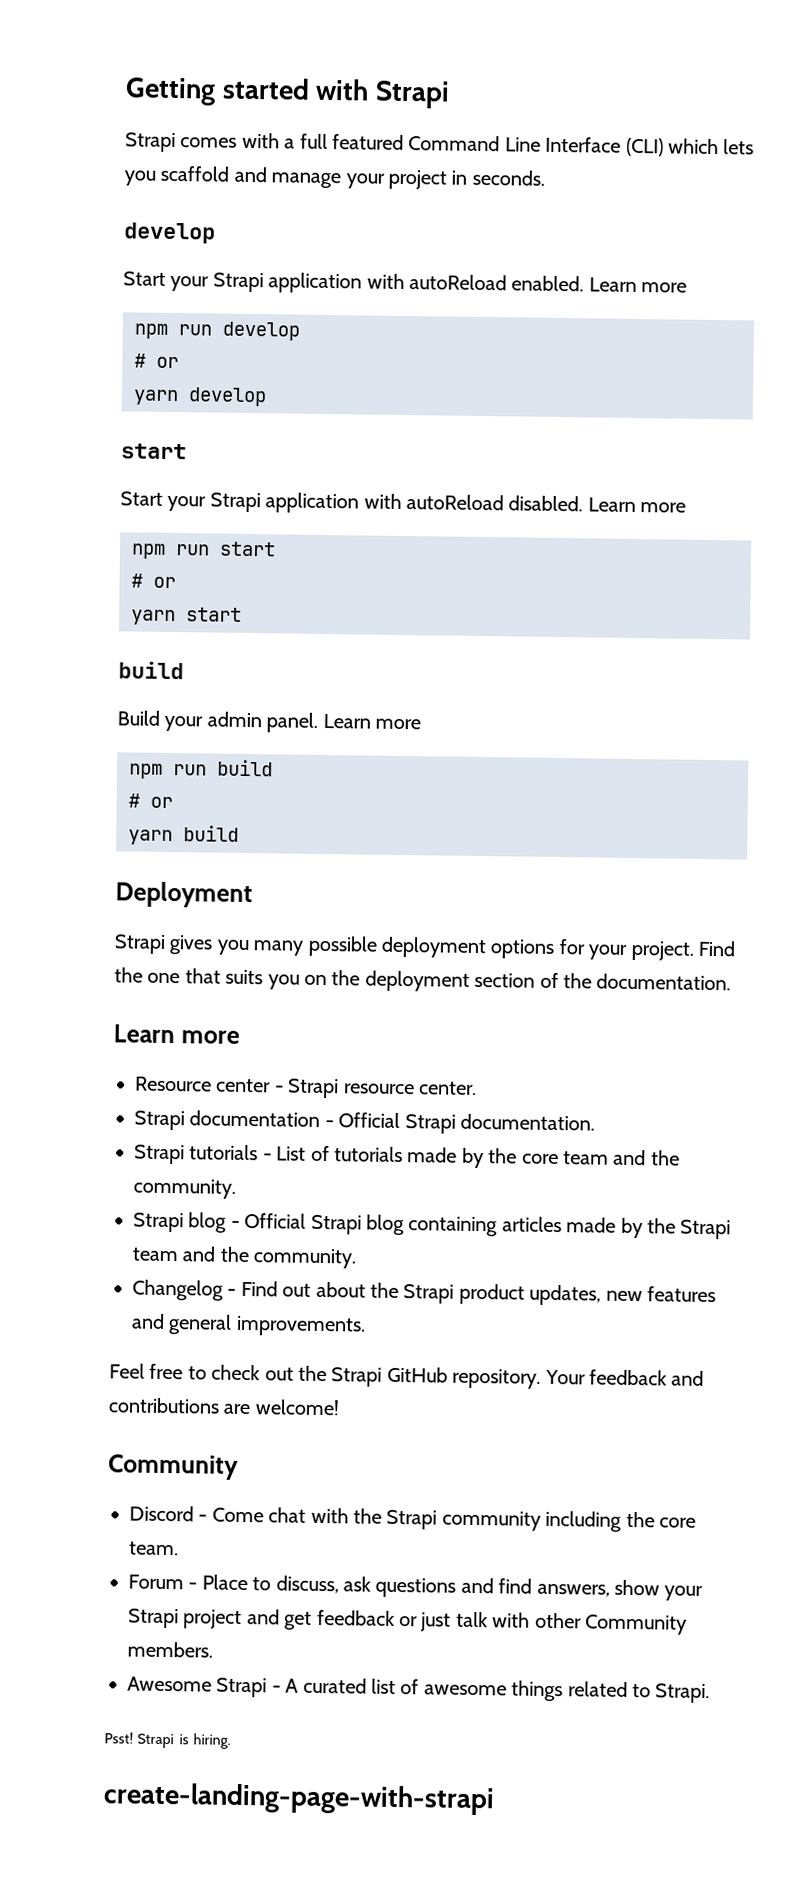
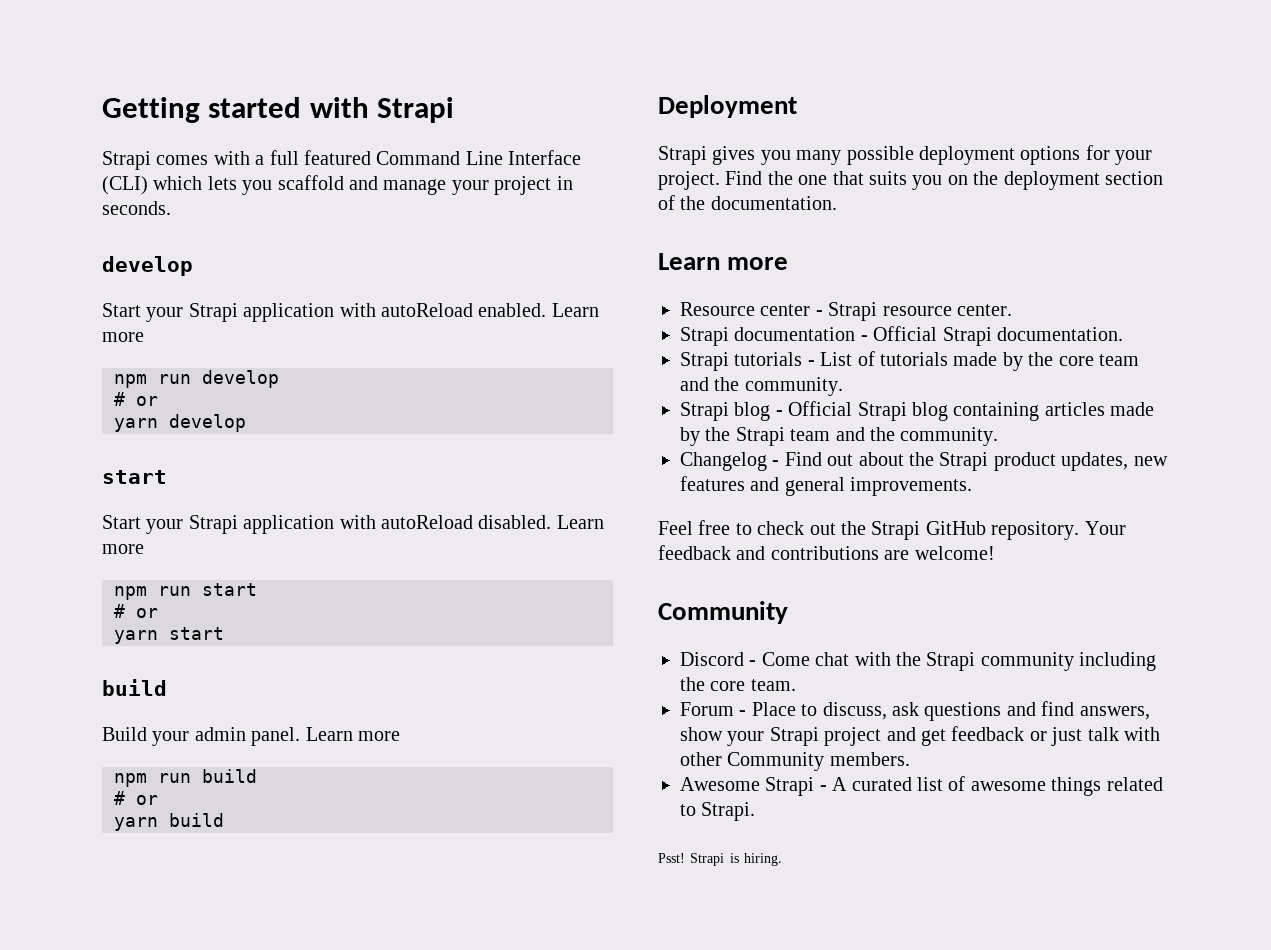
- create-landing-page-with-strapi

